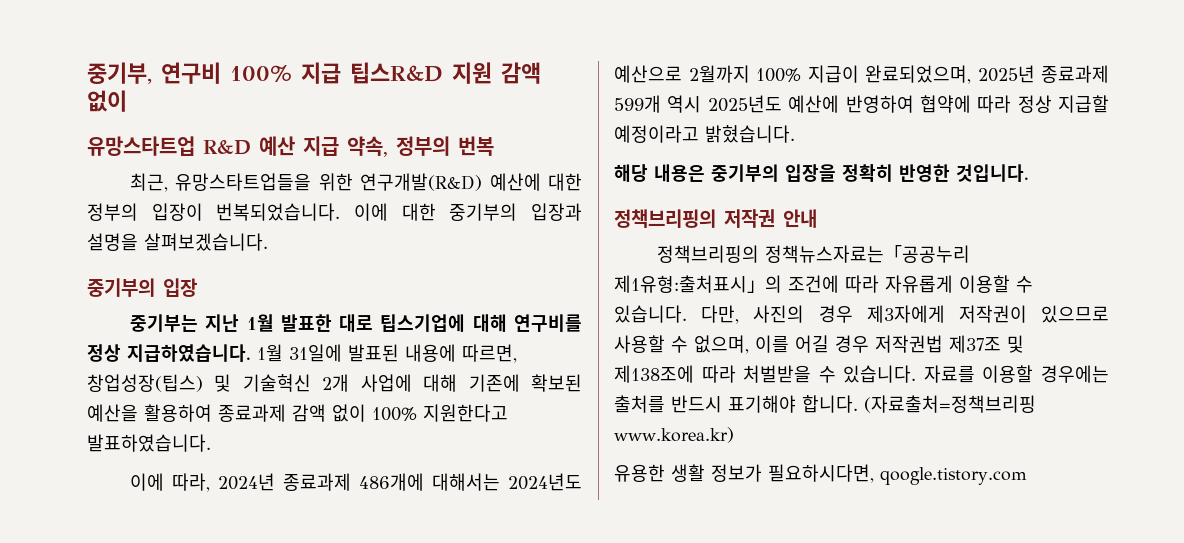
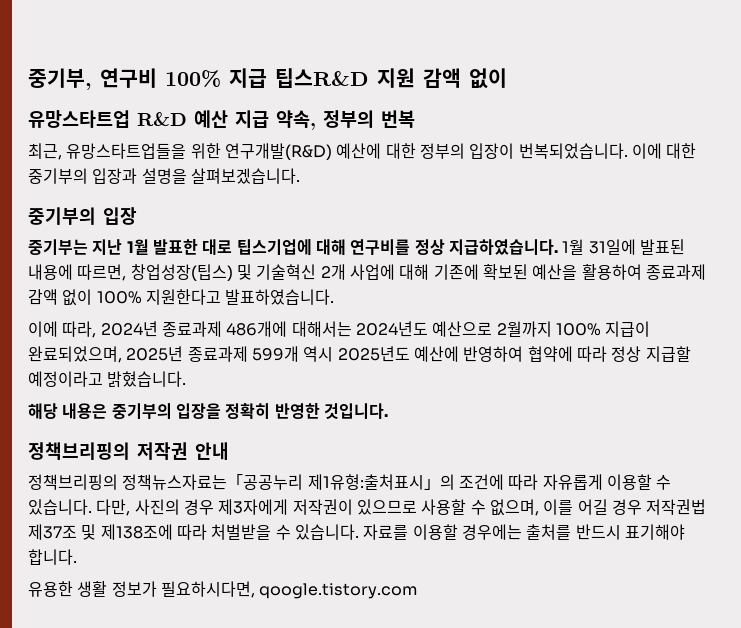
- (자료출처=정책브리핑 www.korea.kr)

